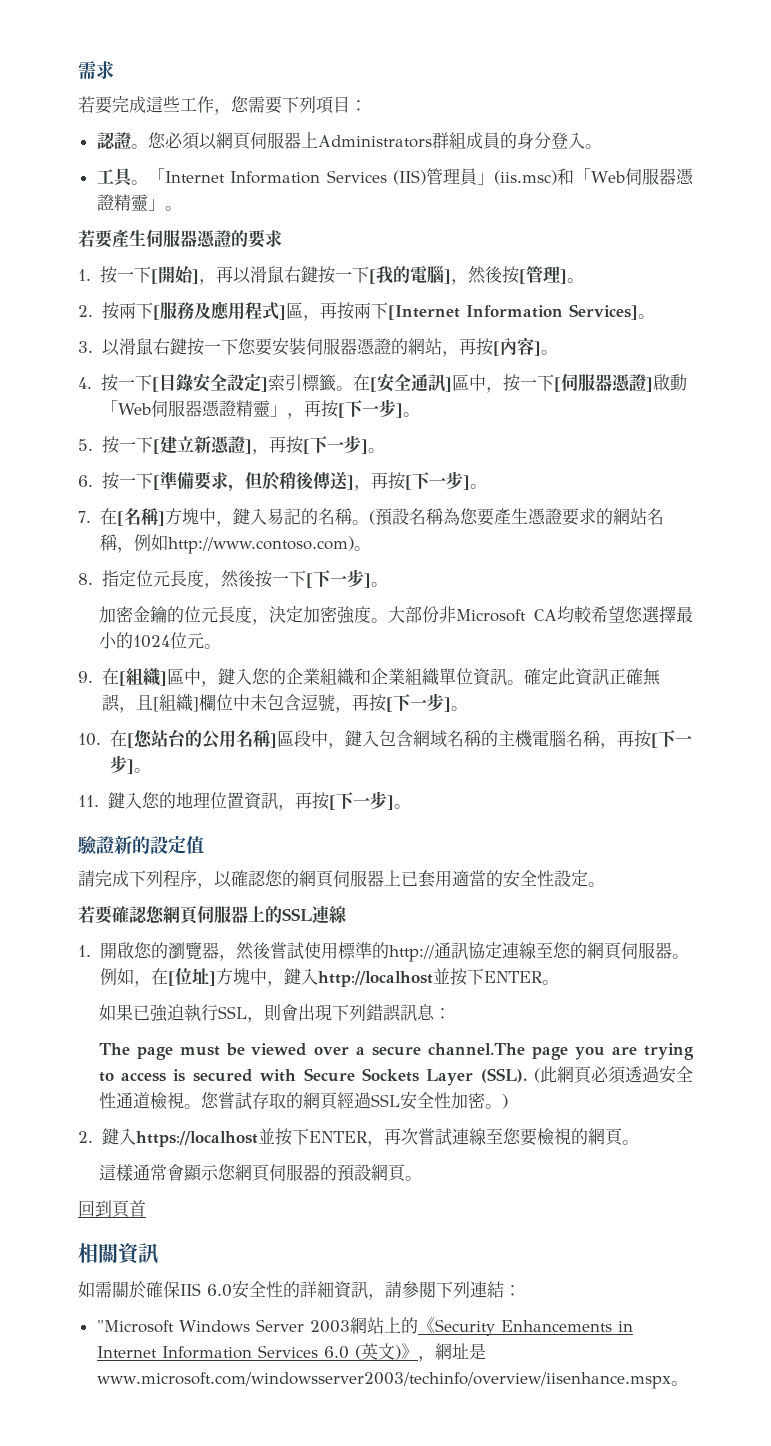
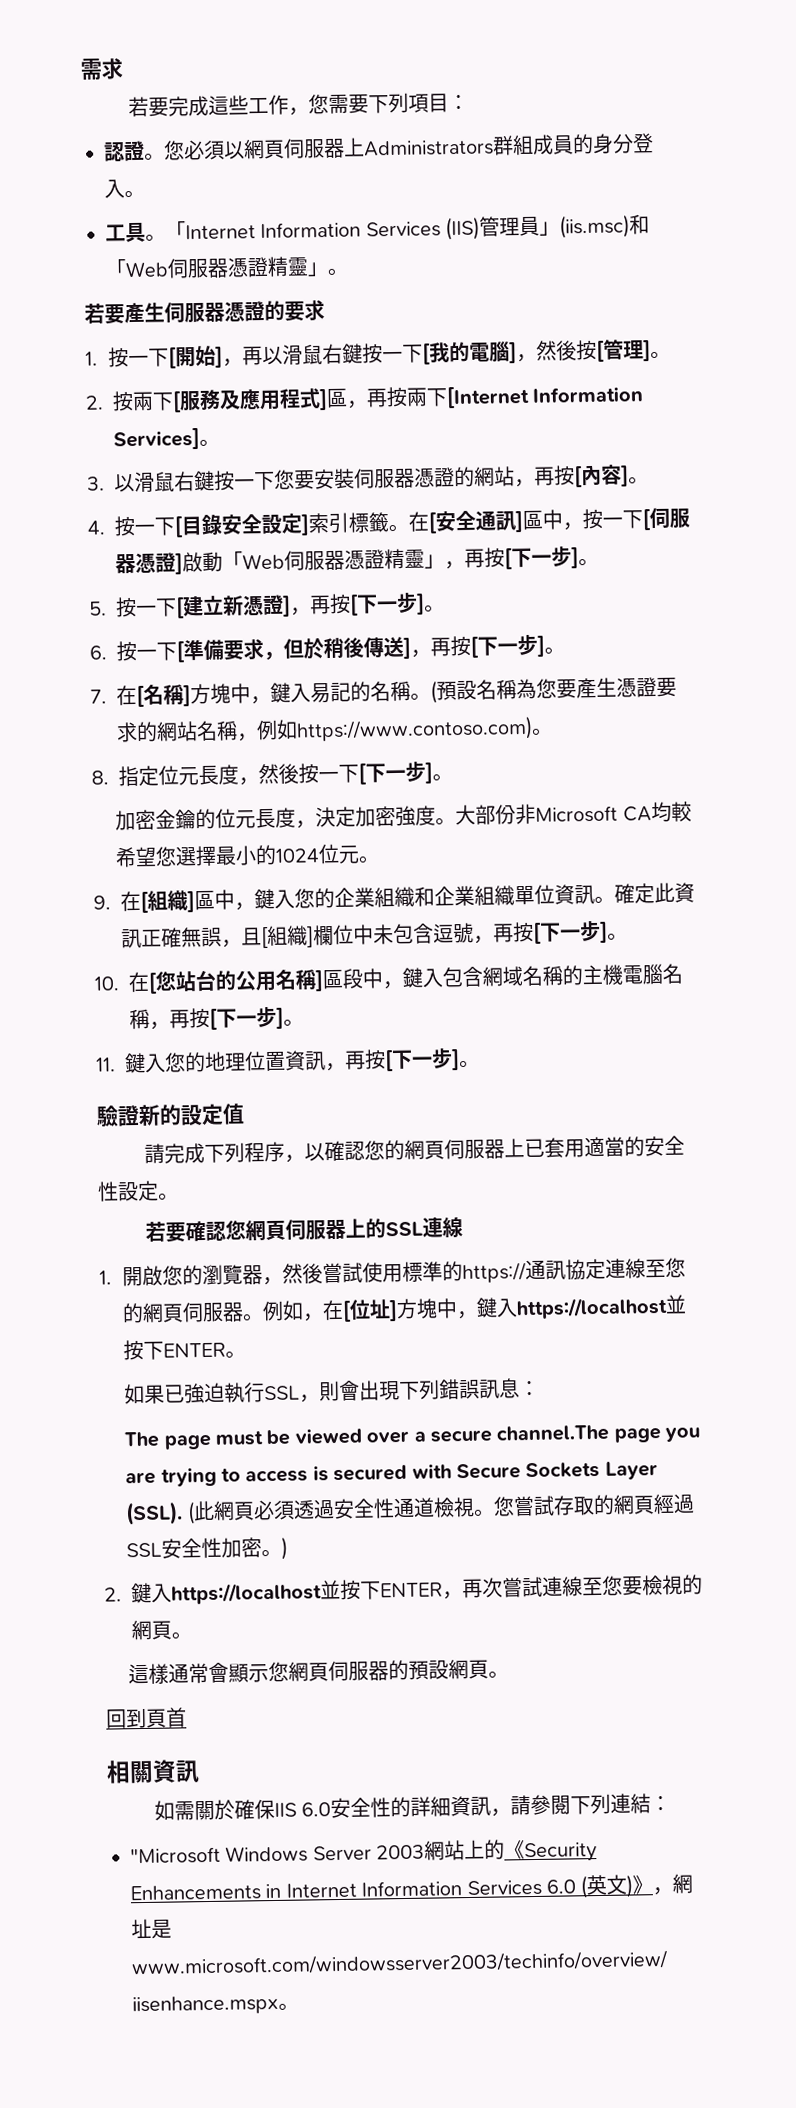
- (預設名稱為您要產生憑證要求的網站名稱，例如http://www.contoso.com)。
+ (預設名稱為您要產生憑證要求的網站名稱，例如https://www.contoso.com)。
- 1.開啟您的瀏覽器，然後嘗試使用標準的http://通訊協定連線至您的網頁伺服器。
+ 1.開啟您的瀏覽器，然後嘗試使用標準的https://通訊協定連線至您的網頁伺服器。
- 例如，在[位址]方塊中，鍵入http://localhost並按下ENTER。
+ 例如，在[位址]方塊中，鍵入https://localhost並按下ENTER。

